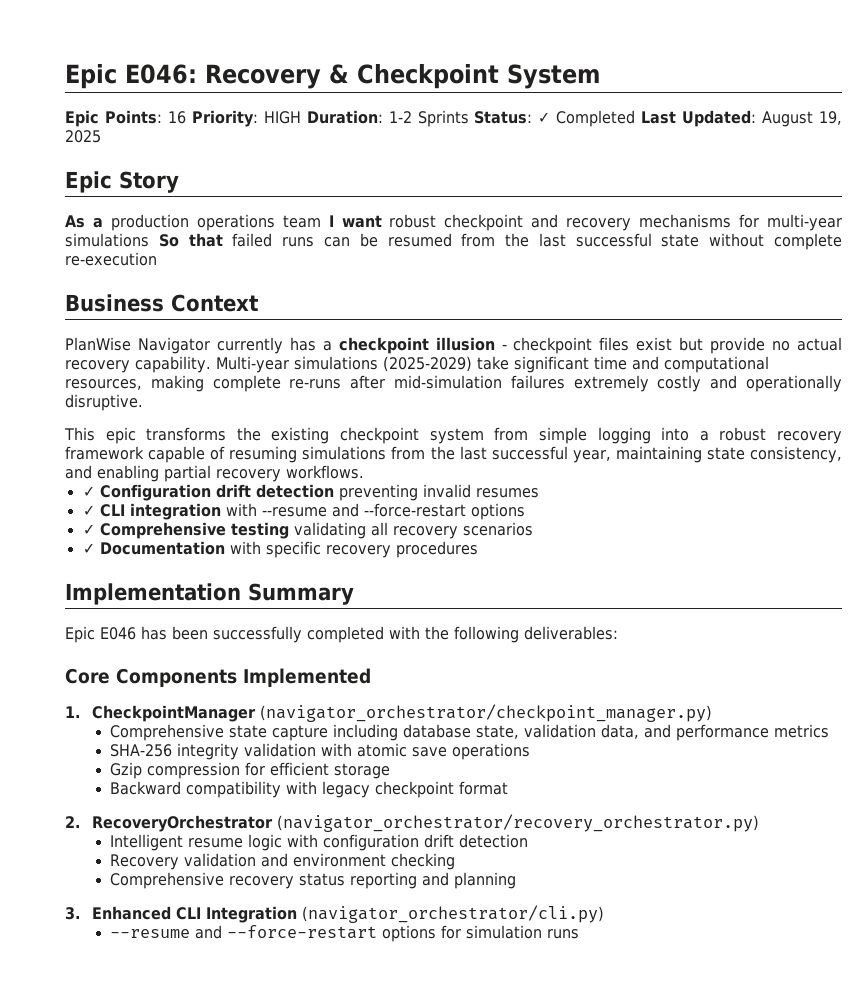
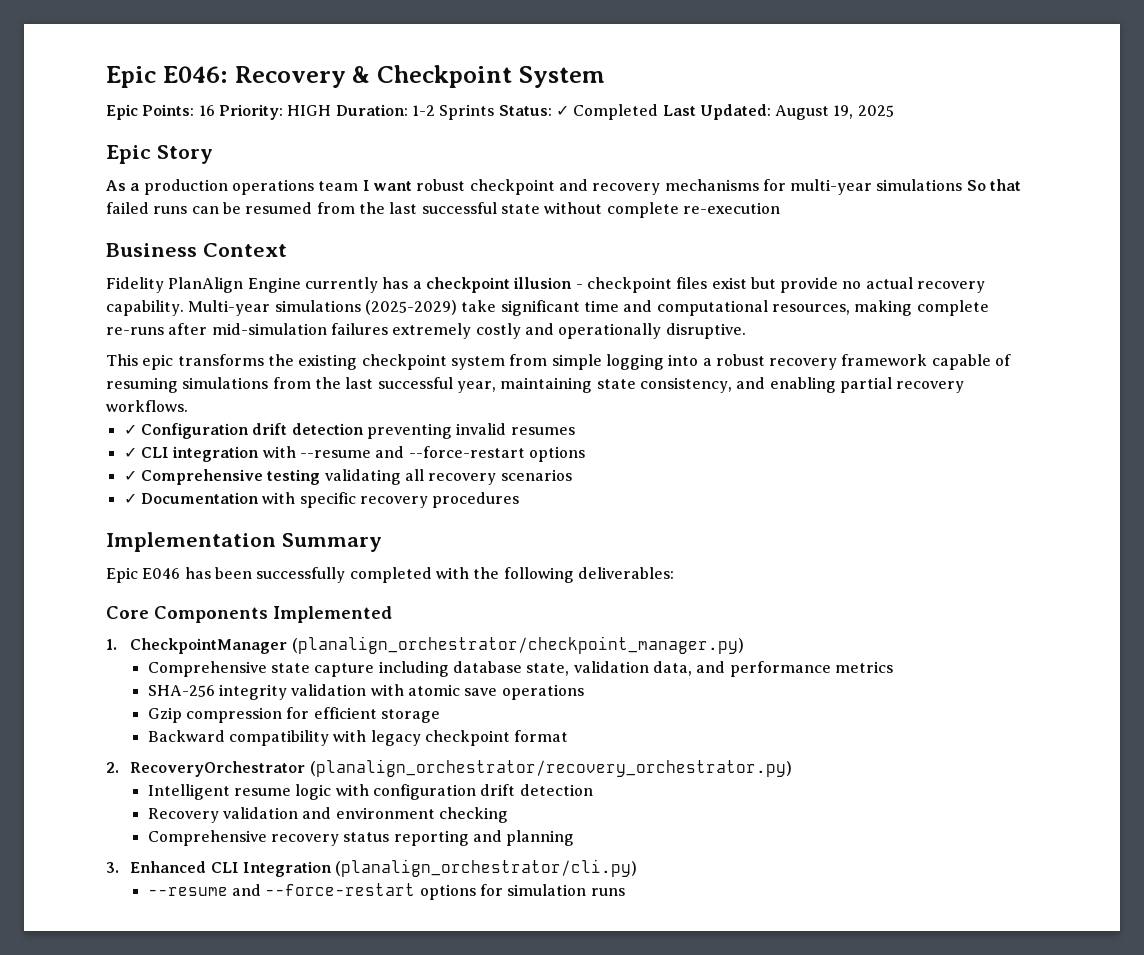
- PlanWise Navigator currently has a checkpoint illusion - checkpoint files exist but provide no actual recovery capability.
+ Fidelity PlanAlign Engine currently has a checkpoint illusion - checkpoint files exist but provide no actual recovery capability.
- 1. CheckpointManager (navigator_orchestrator/checkpoint_manager.py)
+ 1. CheckpointManager (planalign_orchestrator/checkpoint_manager.py)
- 2. RecoveryOrchestrator (navigator_orchestrator/recovery_orchestrator.py)
+ 2. RecoveryOrchestrator (planalign_orchestrator/recovery_orchestrator.py)
- 3. Enhanced CLI Integration (navigator_orchestrator/cli.py)
+ 3. Enhanced CLI Integration (planalign_orchestrator/cli.py)

